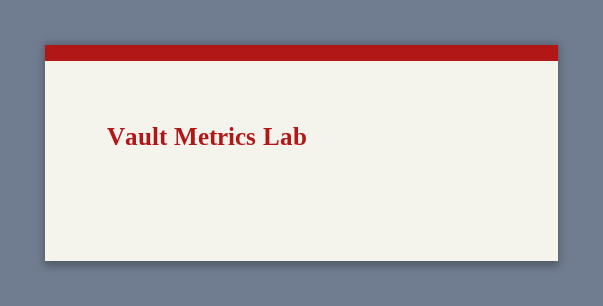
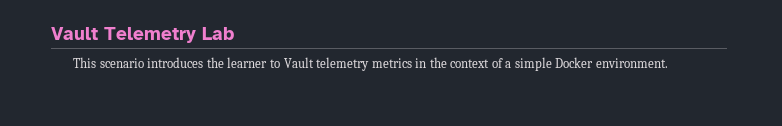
- Vault Metrics Lab
+ Vault Telemetry Lab
+ This scenario introduces the learner to Vault telemetry metrics in the context of a simple Docker environment.

